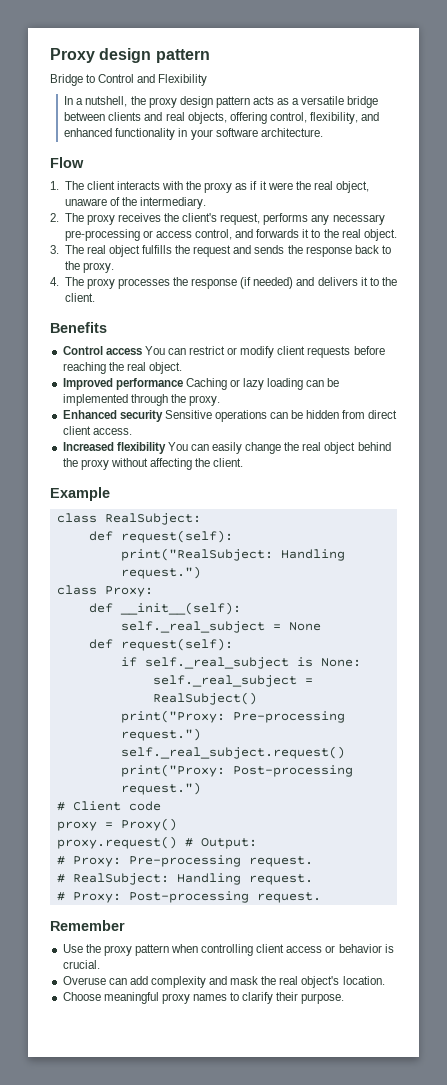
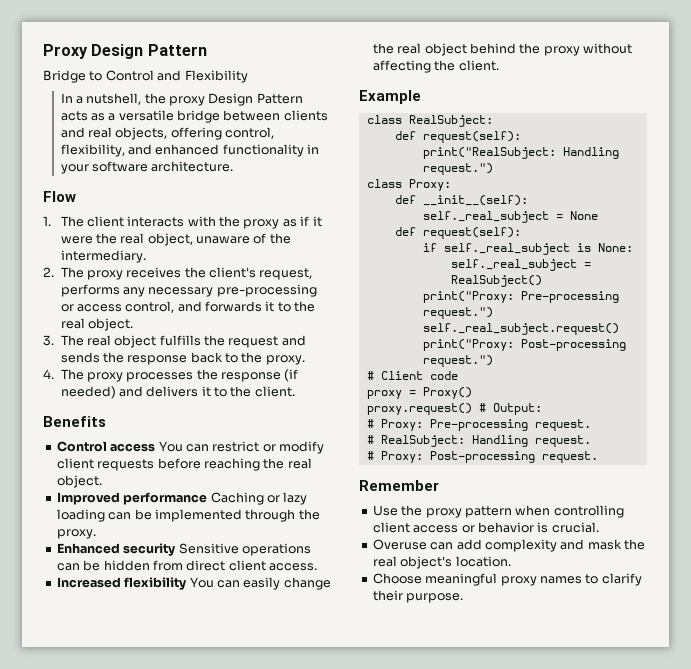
- Proxy design pattern
+ Proxy Design Pattern
- In a nutshell, the proxy design pattern acts as a versatile bridge between clients and real objects, offering control, flexibility, and enhanced functionality in your software architecture.
+ In a nutshell, the proxy Design Pattern acts as a versatile bridge between clients and real objects, offering control, flexibility, and enhanced functionality in your software architecture.

